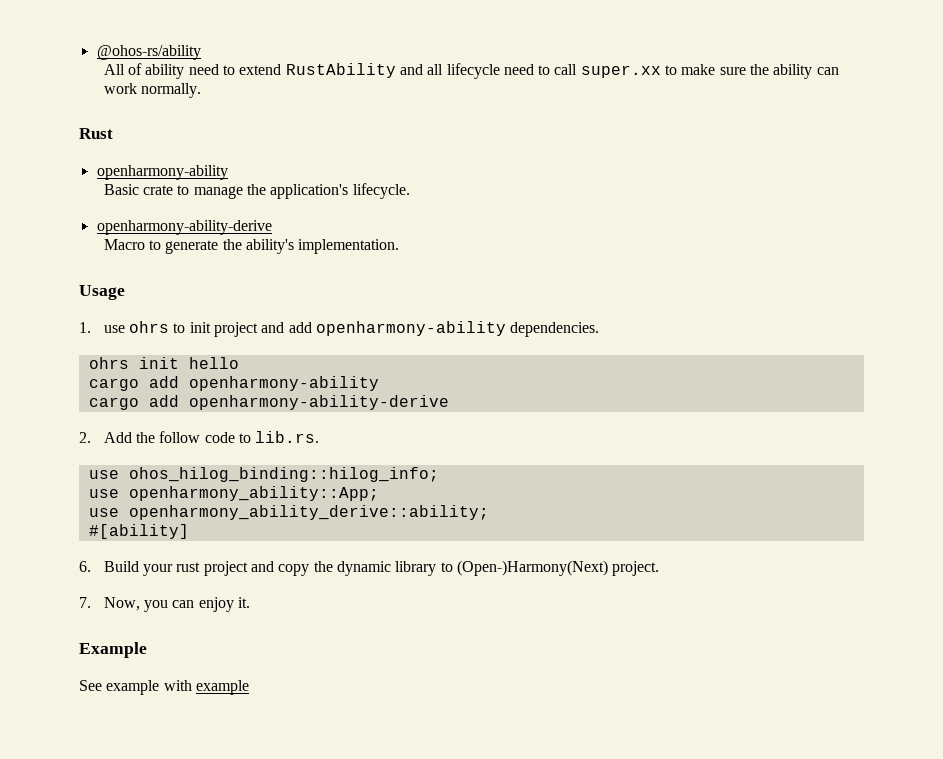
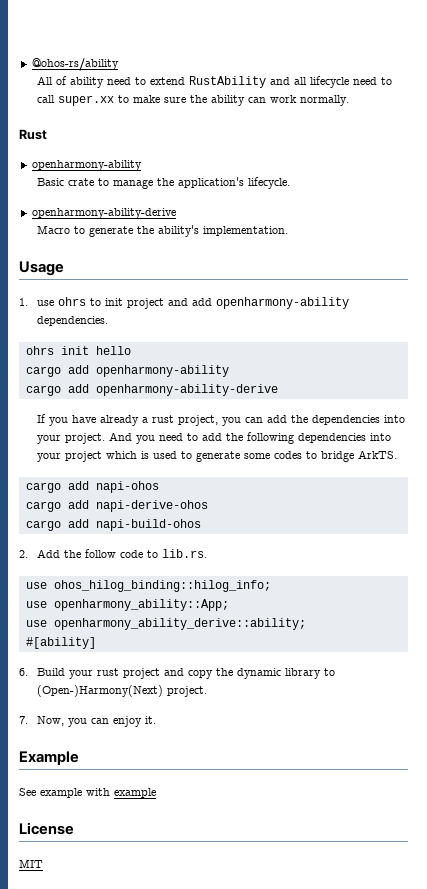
+ If you have already a rust project, you can add the dependencies into your project. And you need to add the following dependencies into your project which is used to generate some codes to bridge ArkTS.
+ cargo add napi-ohos
+ cargo add napi-derive-ohos
+ cargo add napi-build-ohos
+ License
+ MIT

